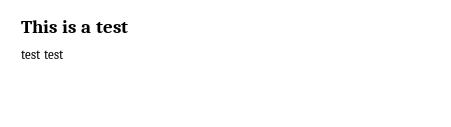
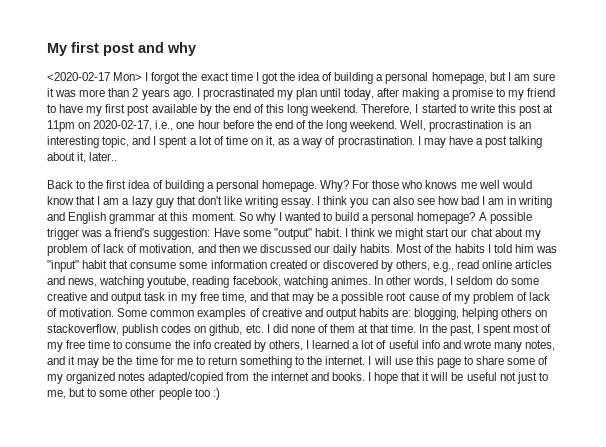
- This is a test
- test test
+ My first post and why
+ <2020-02-17 Mon> I forgot the exact time I got the idea of building a personal homepage, but I am sure it was more than 2 years ago. I procrastinated my plan until today, after making a promise to my friend to have my first post available by the end of this long weekend. Therefore, I started to write this post at 11pm on 2020-02-17, i.e., one hour before the end of the long weekend. Well, procrastination is an interesting topic, and I spent a lot of time on it, as a way of procrastination. I may have a post talking about it, later..
+ Back to the first idea of building a personal homepage. Why? For those who knows me well would know that I am a lazy guy that don't like writing essay. I think you can also see how bad I am in writing and English grammar at this moment. So why I wanted to build a personal homepage? A possible trigger was a friend's suggestion: Have some "output" habit. I think we might start our chat about my problem of lack of motivation, and then we discussed our daily habits. Most of the habits I told him was "input" habit that consume some information created or discovered by others, e.g., read online articles and news, watching youtube, reading facebook, watching animes. In other words, I seldom do some creative and output task in my free time, and that may be a possible root cause of my problem of lack of motivation. Some common examples of creative and output habits are: blogging, helping others on stackoverflow, publish codes on github, etc. I did none of them at that time. In the past, I spent most of my free time to consume the info created by others, I learned a lot of useful info and wrote many notes, and it may be the time for me to return something to the internet. I will use this page to share some of my organized notes adapted/copied from the internet and books. I hope that it will be useful not just to me, but to some other people too :)

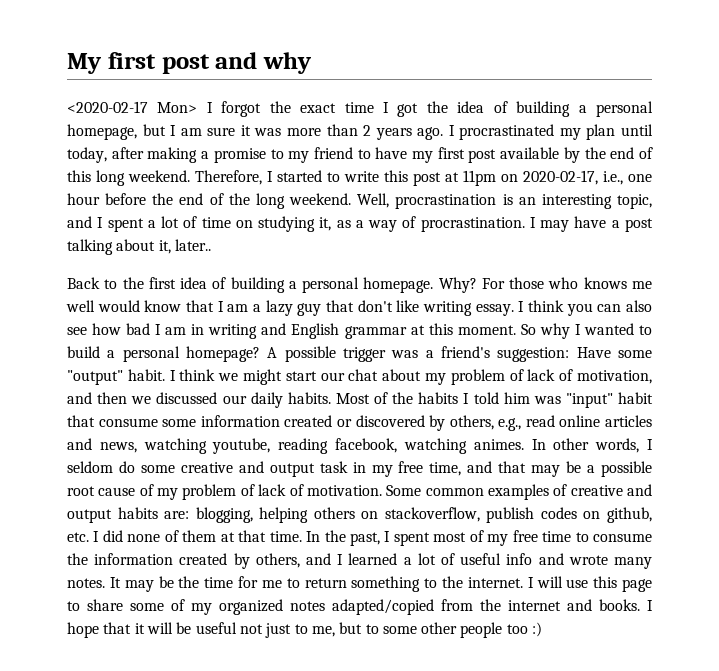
- Well, procrastination is an interesting topic, and I spent a lot of time on it, as a way of procrastination.
+ Well, procrastination is an interesting topic, and I spent a lot of time on studying it, as a way of procrastination.
- In the past, I spent most of my free time to consume the info created by others, I learned a lot of useful info and wrote many notes, and it may be the time for me to return something to the internet.
+ In the past, I spent most of my free time to consume the information created by others, and I learned a lot of useful info and wrote many notes. It may be the time for me to return something to the internet.

